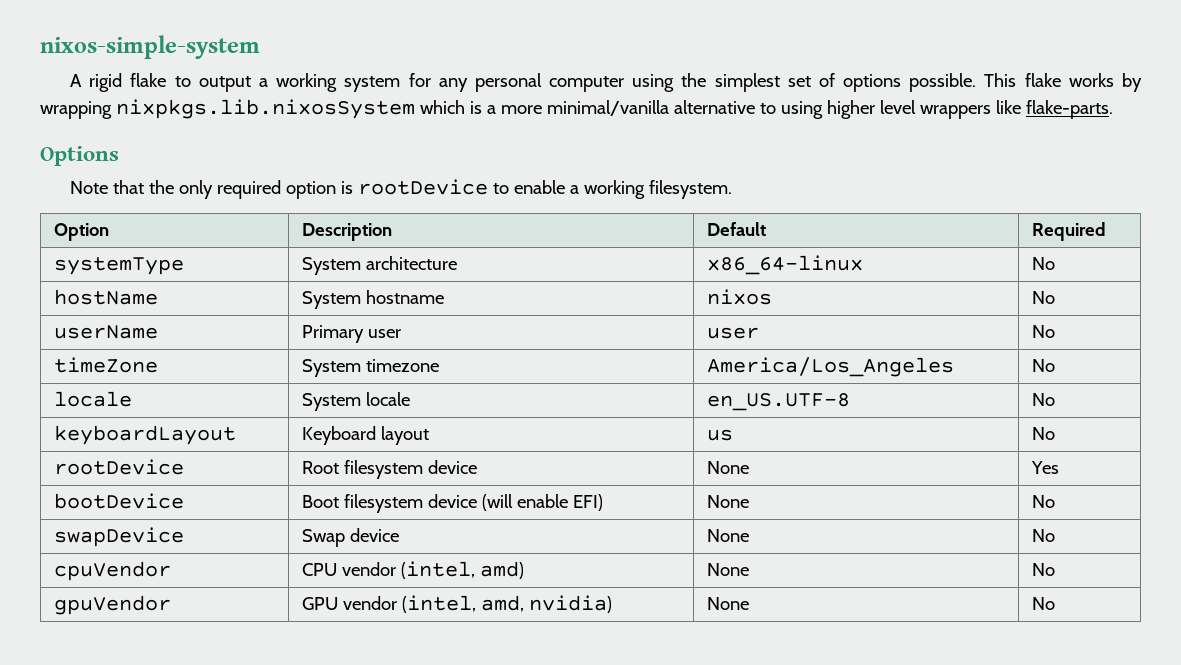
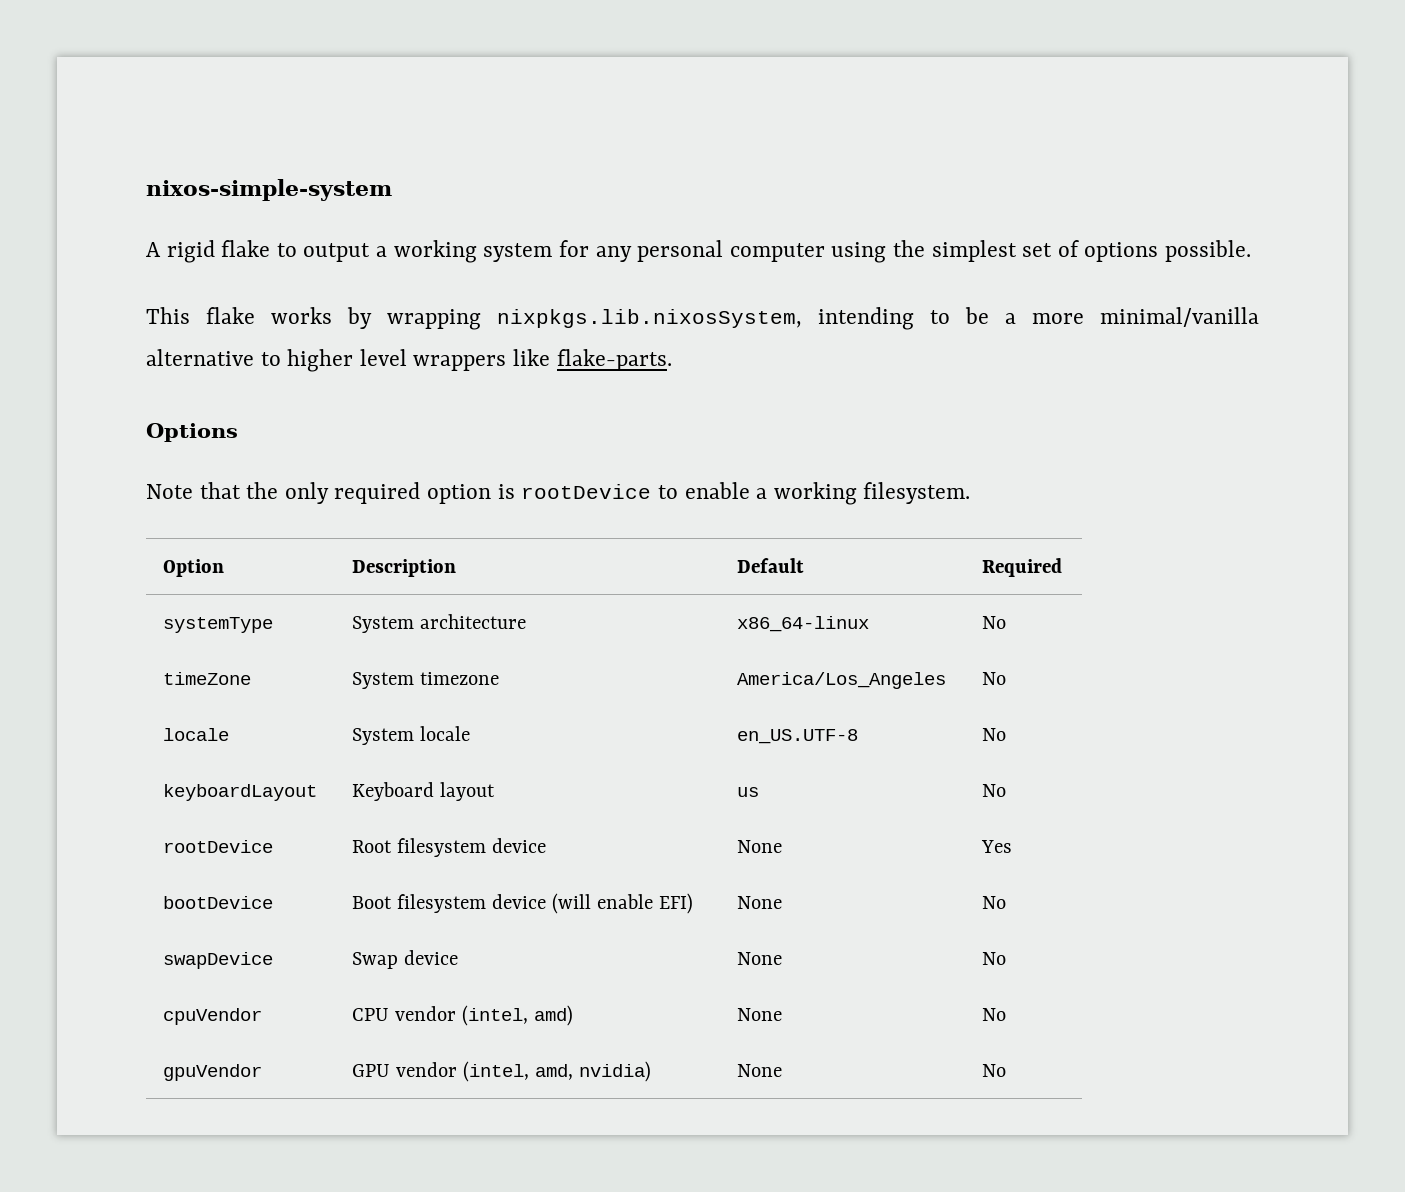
- A rigid flake to output a working system for any personal computer using the simplest set of options possible. This flake works by wrapping nixpkgs.lib.nixosSystem which is a more minimal/vanilla alternative to using higher level wrappers like flake-parts.
+ A rigid flake to output a working system for any personal computer using the simplest set of options possible.
+ This flake works by wrapping nixpkgs.lib.nixosSystem, intending to be a more minimal/vanilla alternative to higher level wrappers like flake-parts.
- hostName | System hostname | nixos | No
- userName | Primary user | user | No

